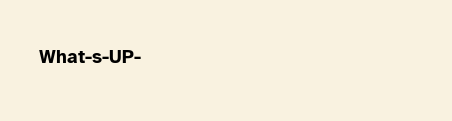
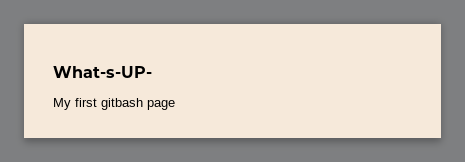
+ My first gitbash page

